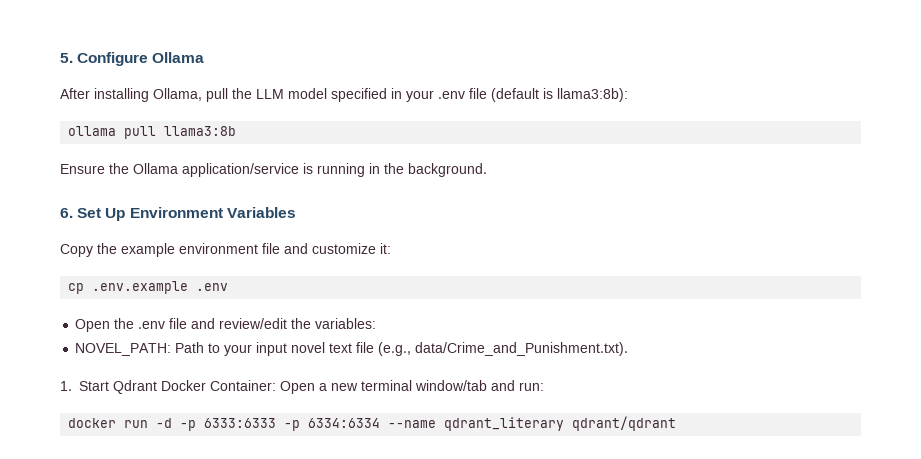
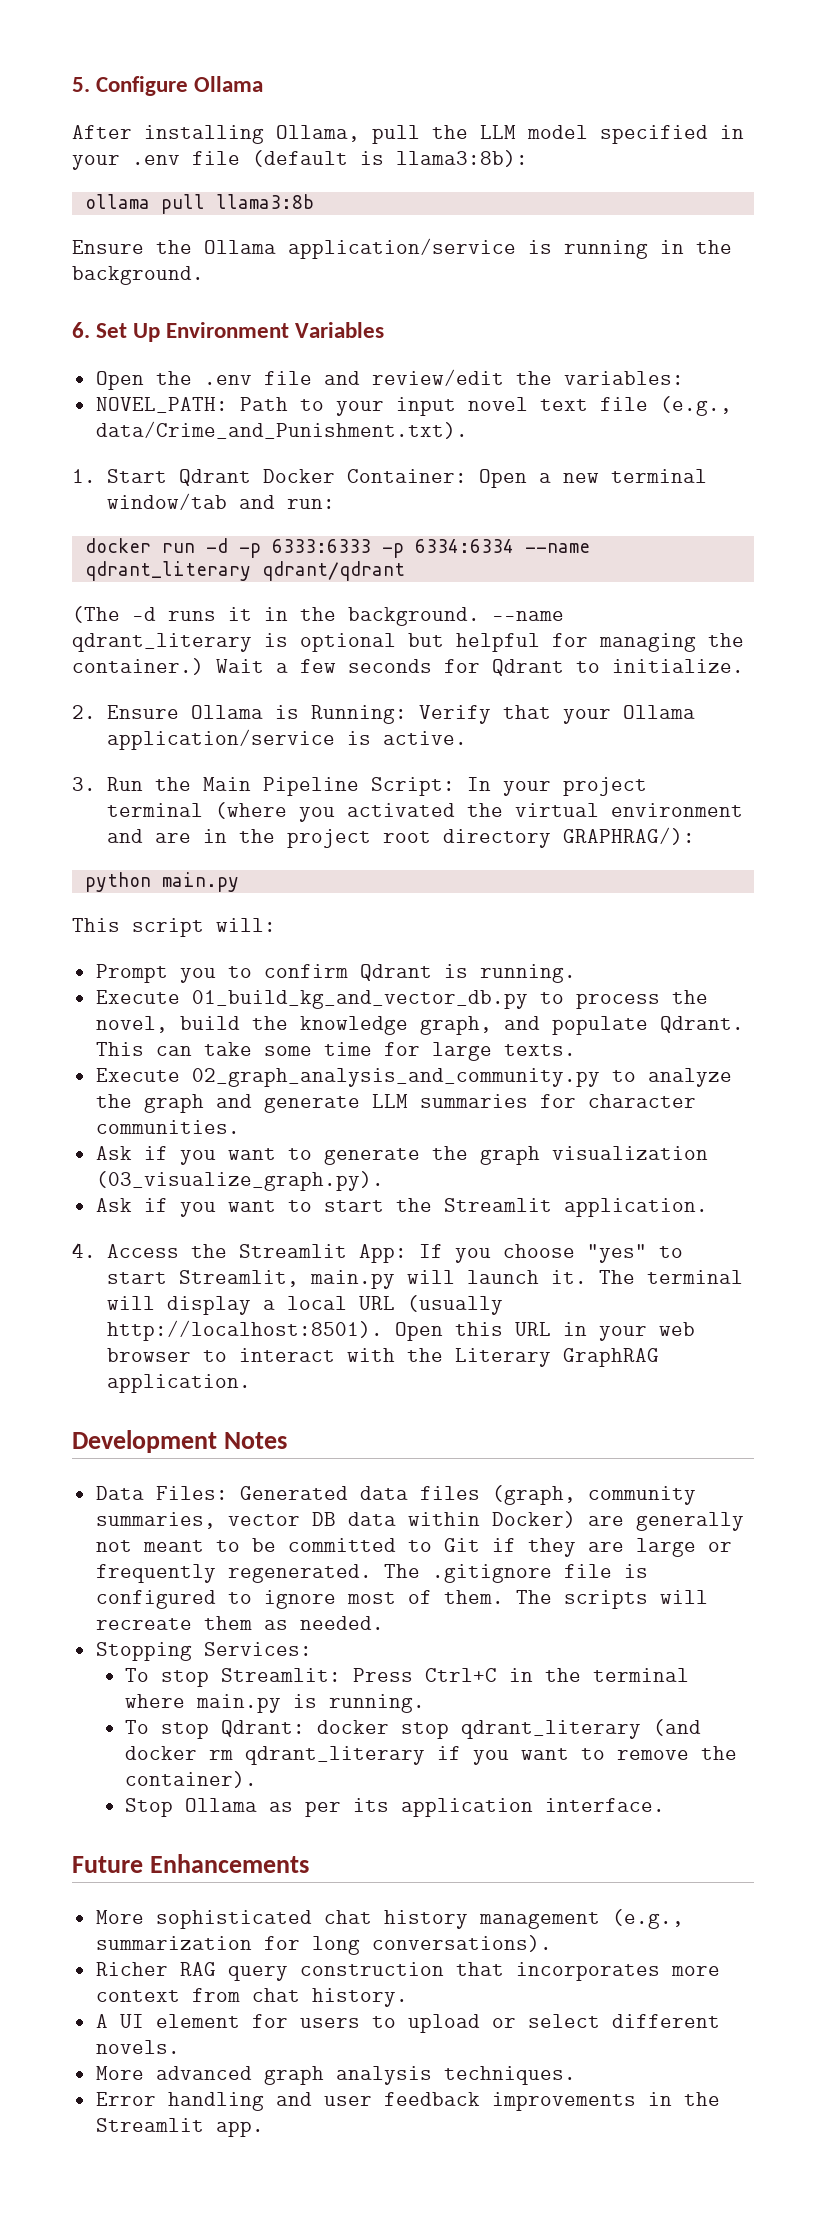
- Copy the example environment file and customize it:
- cp .env.example .env
+ (The -d runs it in the background. --name qdrant_literary is optional but helpful for managing the container.) Wait a few seconds for Qdrant to initialize.
+ 2. Ensure Ollama is Running: Verify that your Ollama application/service is active.
+ 3. Run the Main Pipeline Script: In your project terminal (where you activated the virtual environment and are in the project root directory GRAPHRAG/):
+ python main.py
+ This script will:
+ Prompt you to confirm Qdrant is running.
+ Execute 01_build_kg_and_vector_db.py to process the novel, build the knowledge graph, and populate Qdrant. This can take some time for large texts.
+ Execute 02_graph_analysis_and_community.py to analyze the graph and generate LLM summaries for character communities.
+ Ask if you want to generate the graph visualization (03_visualize_graph.py).
+ Ask if you want to start the Streamlit application.
+ 4. Access the Streamlit App: If you choose "yes" to start Streamlit, main.py will launch it. The terminal will display a local URL (usually http://localhost:8501). Open this URL in your web browser to interact with the Literary GraphRAG application.
+ Development Notes
+ Data Files: Generated data files (graph, community summaries, vector DB data within Docker) are generally not meant to be committed to Git if they are large or frequently regenerated. The .gitignore file is configured to ignore most of them. The scripts will recreate them as needed.
+ Stopping Services:
+ To stop Streamlit: Press Ctrl+C in the terminal where main.py is running.
+ To stop Qdrant: docker stop qdrant_literary (and docker rm qdrant_literary if you want to remove the container).
+ Stop Ollama as per its application interface.
+ Future Enhancements
+ More sophisticated chat history management (e.g., summarization for long conversations).
+ Richer RAG query construction that incorporates more context from chat history.
+ A UI element for users to upload or select different novels.
+ More advanced graph analysis techniques.
+ Error handling and user feedback improvements in the Streamlit app.

